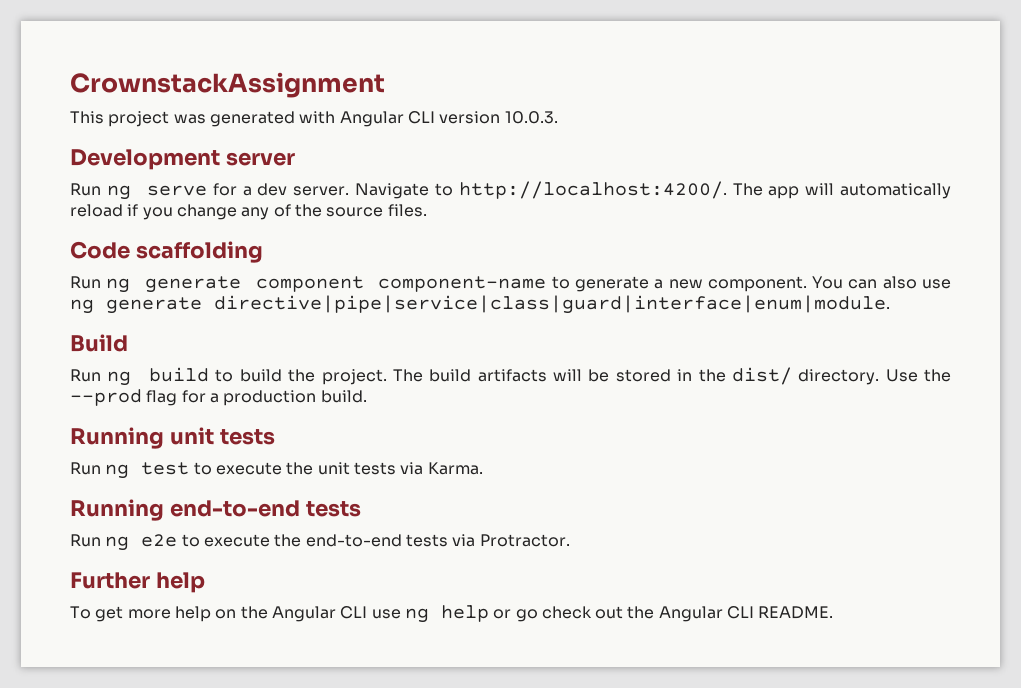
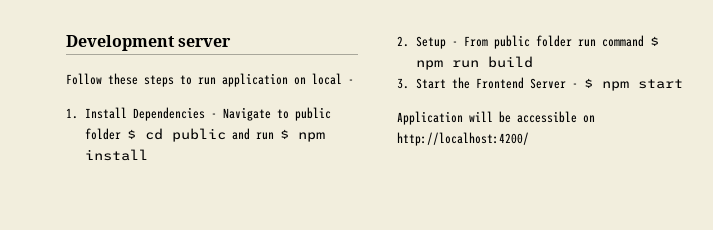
- CrownstackAssignment
- This project was generated with Angular CLI version 10.0.3.
  Development server
- Run ng serve for a dev server. Navigate to http://localhost:4200/. The app will automatically reload if you change any of the source files.
- Code scaffolding
- Run ng generate component component-name to generate a new component. You can also use ng generate directive|pipe|service|class|guard|interface|enum|module.
- Build
- Run ng build to build the project. The build artifacts will be stored in the dist/ directory. Use the --prod flag for a production build.
- Running unit tests
- Run ng test to execute the unit tests via Karma.
- Running end-to-end tests
- Run ng e2e to execute the end-to-end tests via Protractor.
- Further help
- To get more help on the Angular CLI use ng help or go check out the Angular CLI README.
+ Follow these steps to run application on local -
+ 1. Install Dependencies - Navigate to public folder $ cd public and run $ npm install
+ 2. Setup - From public folder run command $ npm run build
+ 3. Start the Frontend Server - $ npm start
+ Application will be accessible on http://localhost:4200/

